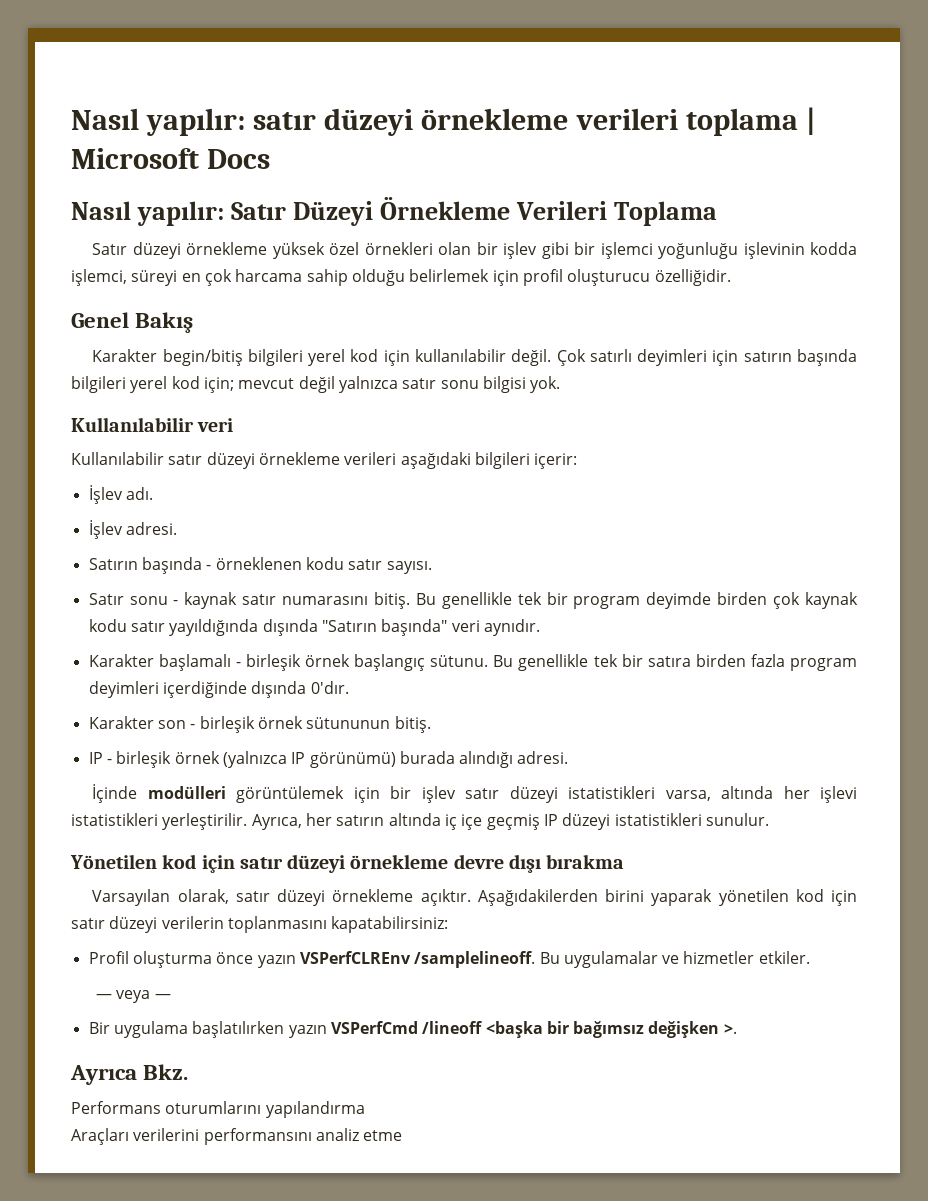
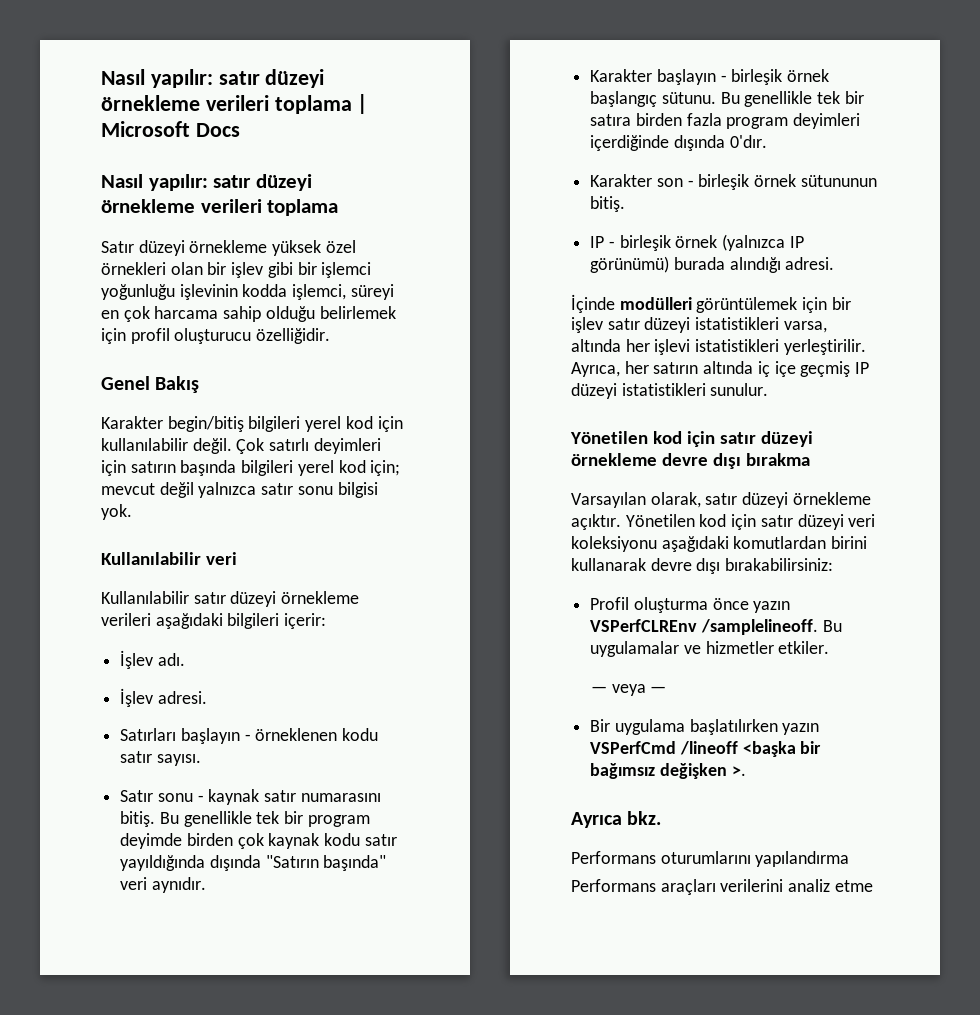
  Nasıl yapılır: satır düzeyi örnekleme verileri toplama | Microsoft Docs
- Nasıl yapılır: Satır Düzeyi Örnekleme Verileri Toplama
+ Nasıl yapılır: satır düzeyi örnekleme verileri toplama
- Satırın başında - örneklenen kodu satır sayısı.
+ Satırları başlayın - örneklenen kodu satır sayısı.
- Karakter başlamalı - birleşik örnek başlangıç sütunu.
+ Karakter başlayın - birleşik örnek başlangıç sütunu.
- Aşağıdakilerden birini yaparak yönetilen kod için satır düzeyi verilerin toplanmasını kapatabilirsiniz:
+ Yönetilen kod için satır düzeyi veri koleksiyonu aşağıdaki komutlardan birini kullanarak devre dışı bırakabilirsiniz:
- Ayrıca Bkz.
+ Ayrıca bkz.
- Araçları verilerini performansını analiz etme
+ Performans araçları verilerini analiz etme

